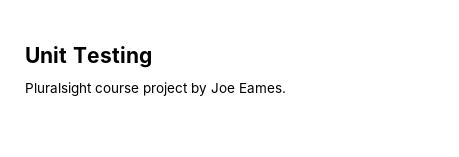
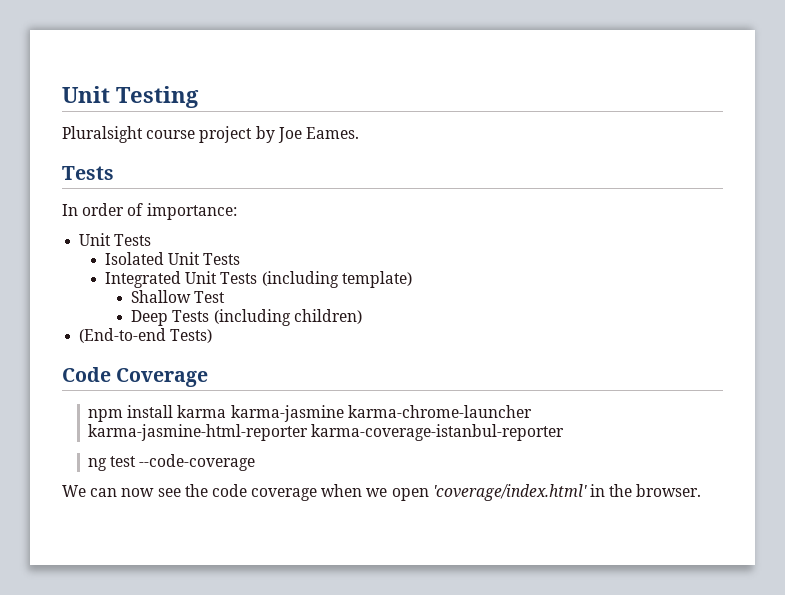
  Pluralsight course project by Joe Eames.
+ Tests
+ In order of importance:
+ Unit Tests
+ Isolated Unit Tests
+ Integrated Unit Tests (including template)
+ Shallow Test
+ Deep Tests (including children)
+ (End-to-end Tests)
+ Code Coverage
+ npm install karma karma-jasmine karma-chrome-launcher karma-jasmine-html-reporter karma-coverage-istanbul-reporter
+ ng test --code-coverage
+ We can now see the code coverage when we open 'coverage/index.html' in the browser.

